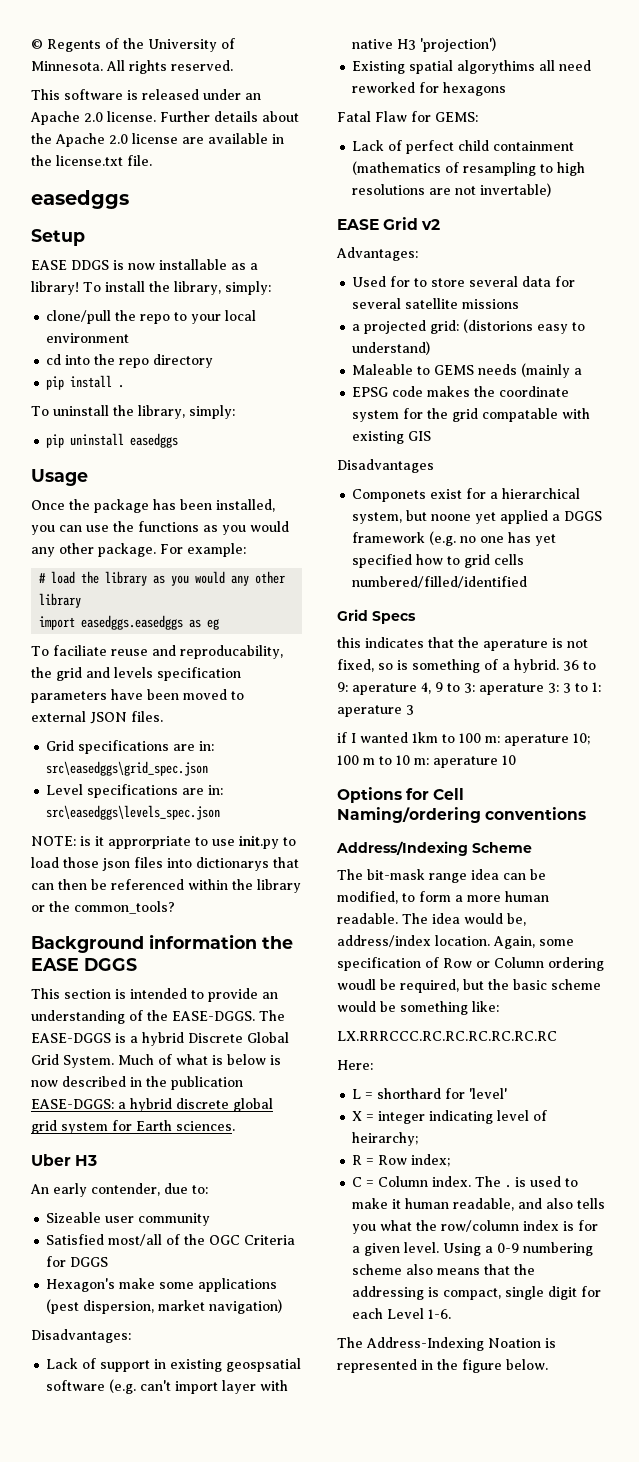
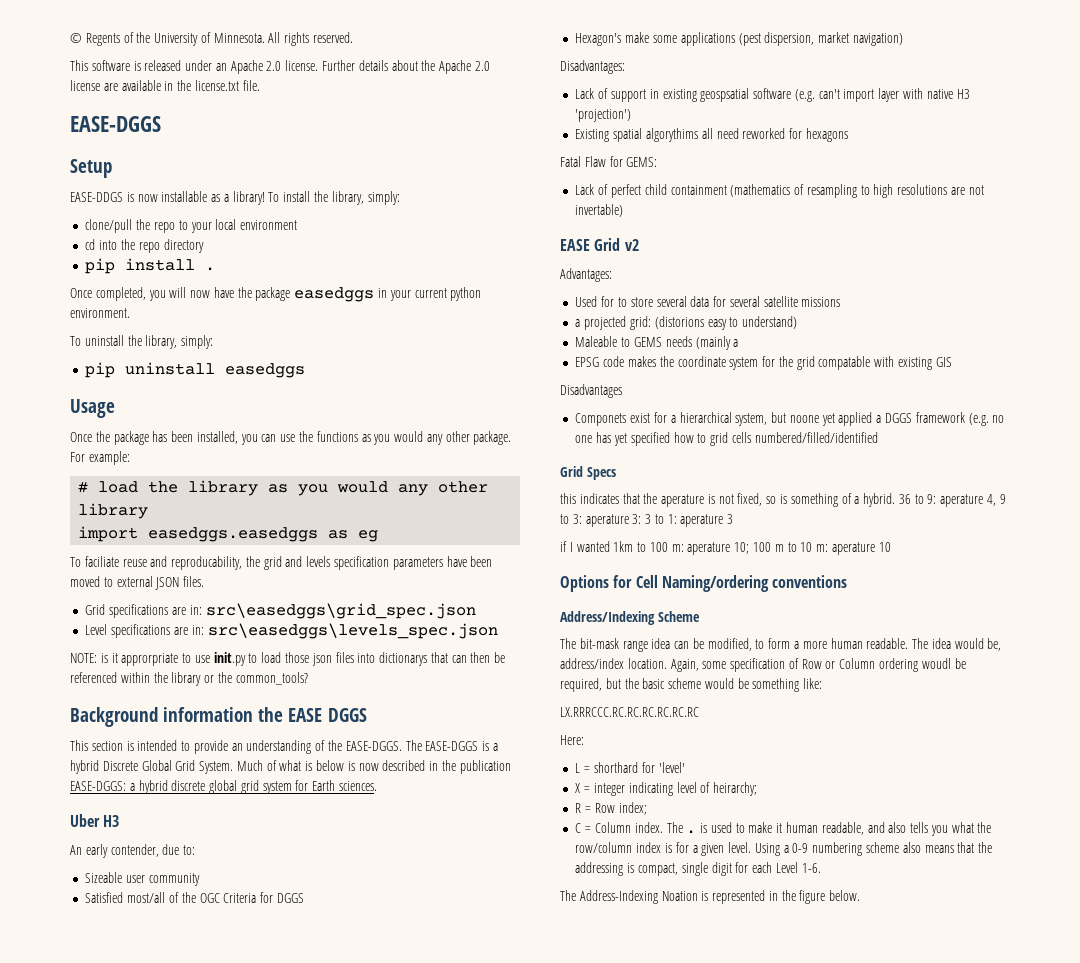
  Further details about the Apache 2.0 license are available in the license.txt file.
- easedggs
+ EASE-DGGS
- EASE DDGS is now installable as a library!
+ EASE-DDGS is now installable as a library!
+ Once completed, you will now have the package easedggs in your current python environment.

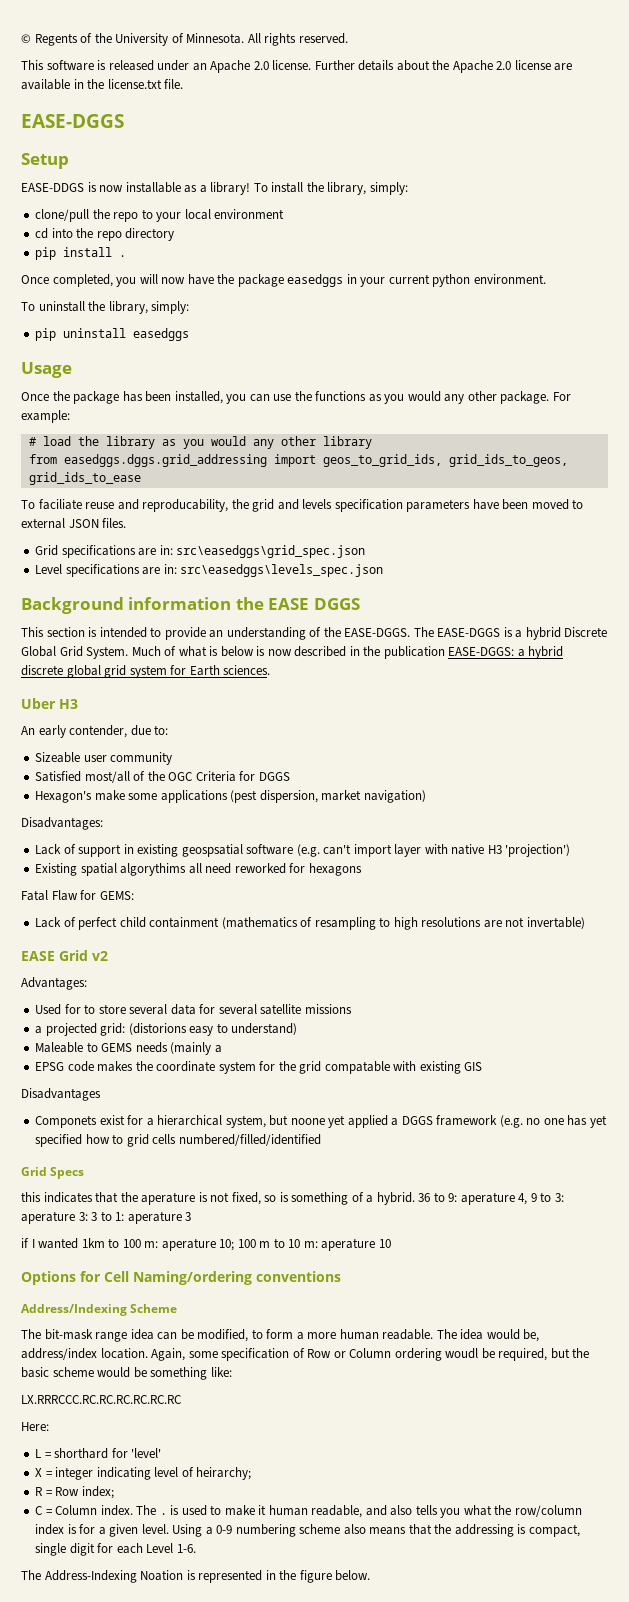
- import easedggs.easedggs as eg
+ from easedggs.dggs.grid_addressing import geos_to_grid_ids, grid_ids_to_geos, grid_ids_to_ease
- NOTE: is it approrpriate to use init.py to load those json files into dictionarys that can then be referenced within the library or the common_tools?

